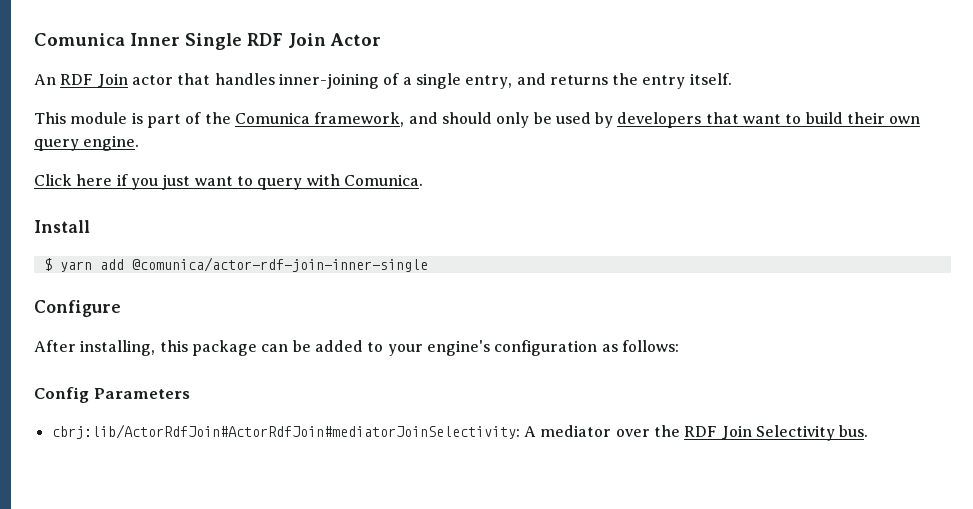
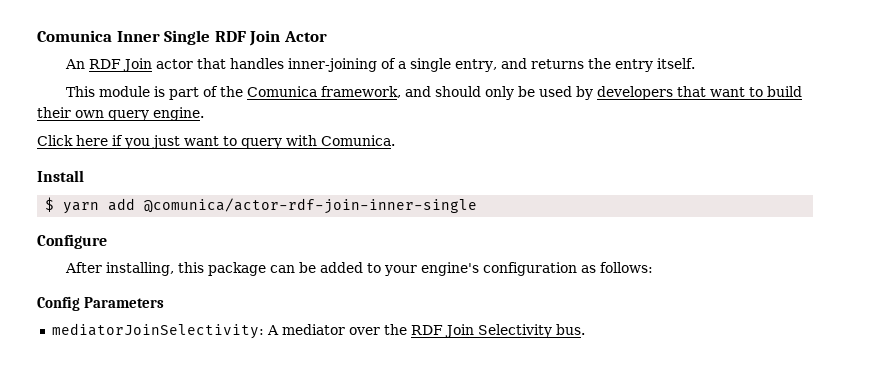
- cbrj:lib/ActorRdfJoin#ActorRdfJoin#mediatorJoinSelectivity: A mediator over the RDF Join Selectivity bus.
+ mediatorJoinSelectivity: A mediator over the RDF Join Selectivity bus.

